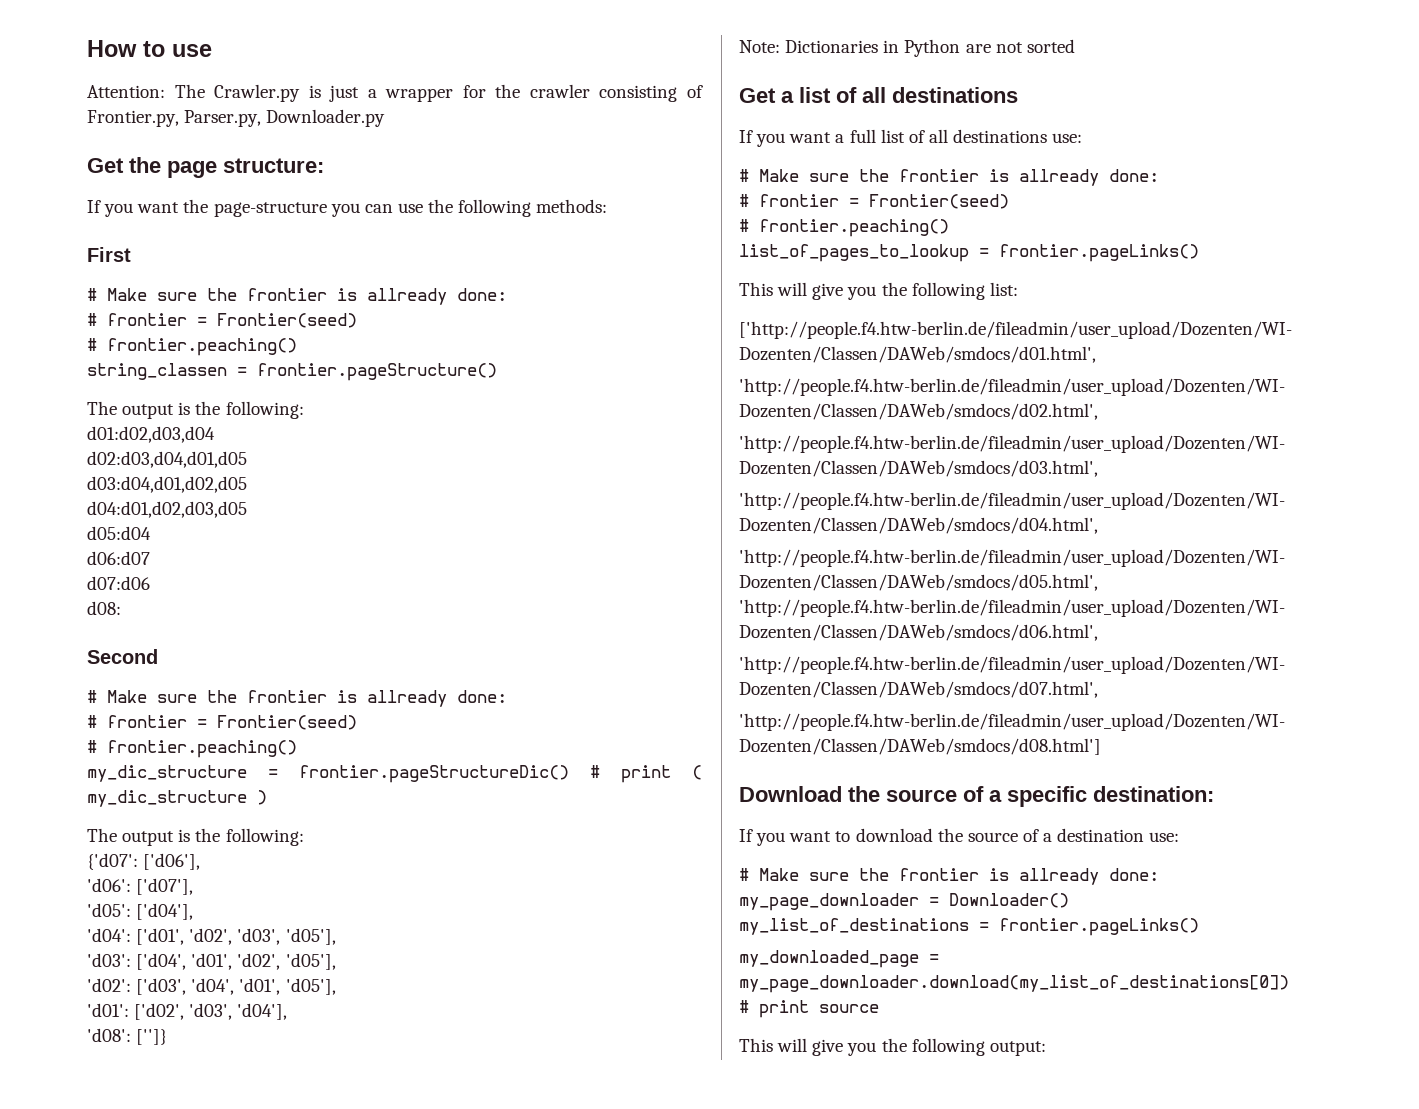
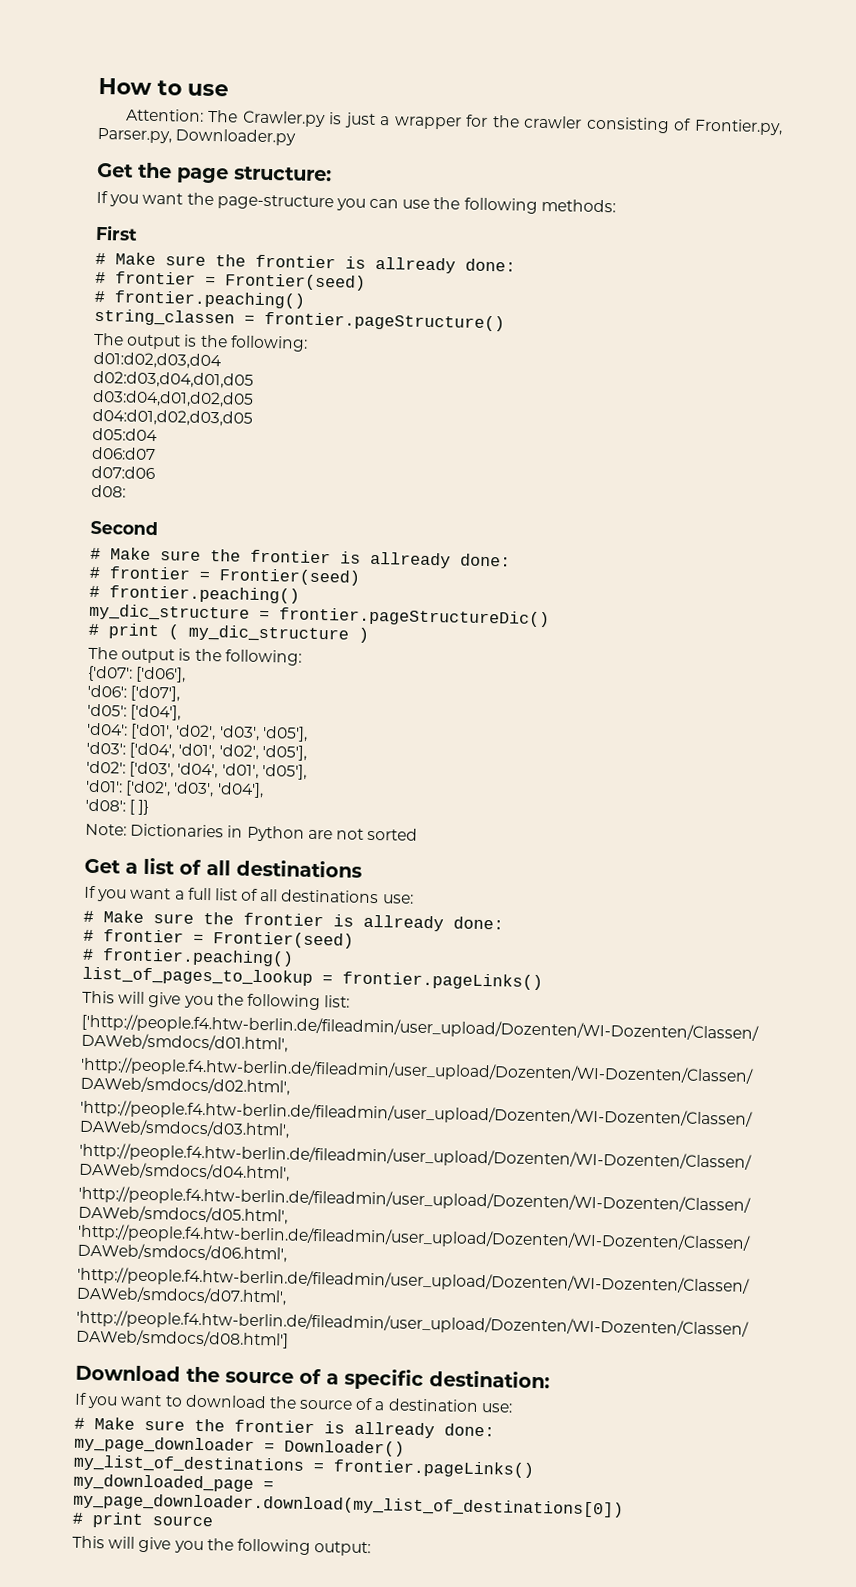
- my_dic_structure = frontier.pageStructureDic() # print ( my_dic_structure )
+ my_dic_structure = frontier.pageStructureDic()
+ # print ( my_dic_structure )
- 'd08': ['']}
+ 'd08': [ ]}

